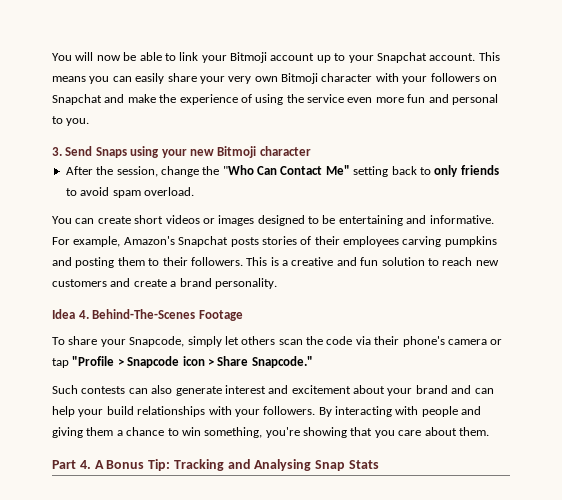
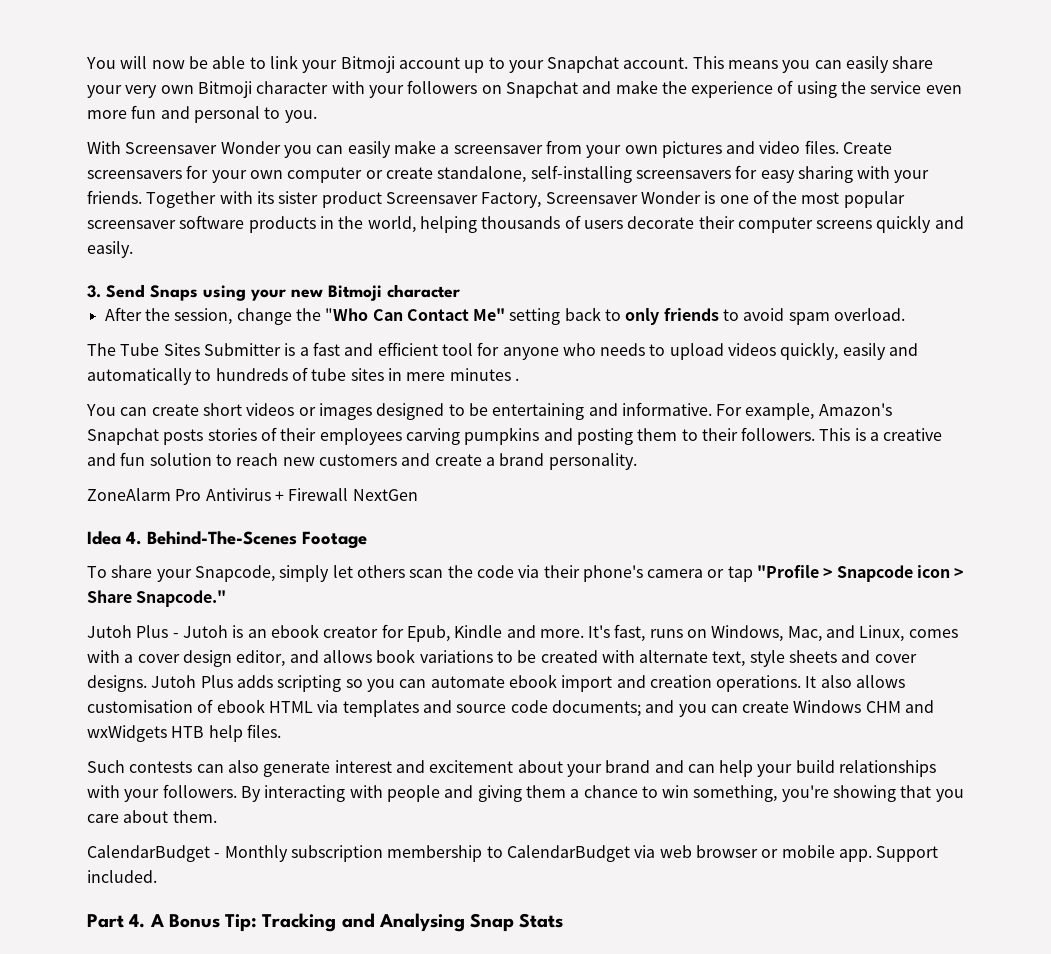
+ With Screensaver Wonder you can easily make a screensaver from your own pictures and video files. Create screensavers for your own computer or create standalone, self-installing screensavers for easy sharing with your friends. Together with its sister product Screensaver Factory, Screensaver Wonder is one of the most popular screensaver software products in the world, helping thousands of users decorate their computer screens quickly and easily.
+ The Tube Sites Submitter is a fast and efficient tool for anyone who needs to upload videos quickly, easily and automatically to hundreds of tube sites in mere minutes .
+ ZoneAlarm Pro Antivirus + Firewall NextGen
+ Jutoh Plus - Jutoh is an ebook creator for Epub, Kindle and more. It's fast, runs on Windows, Mac, and Linux, comes with a cover design editor, and allows book variations to be created with alternate text, style sheets and cover designs. Jutoh Plus adds scripting so you can automate ebook import and creation operations. It also allows customisation of ebook HTML via templates and source code documents; and you can create Windows CHM and wxWidgets HTB help files.
+ CalendarBudget - Monthly subscription membership to CalendarBudget via web browser or mobile app. Support included.

